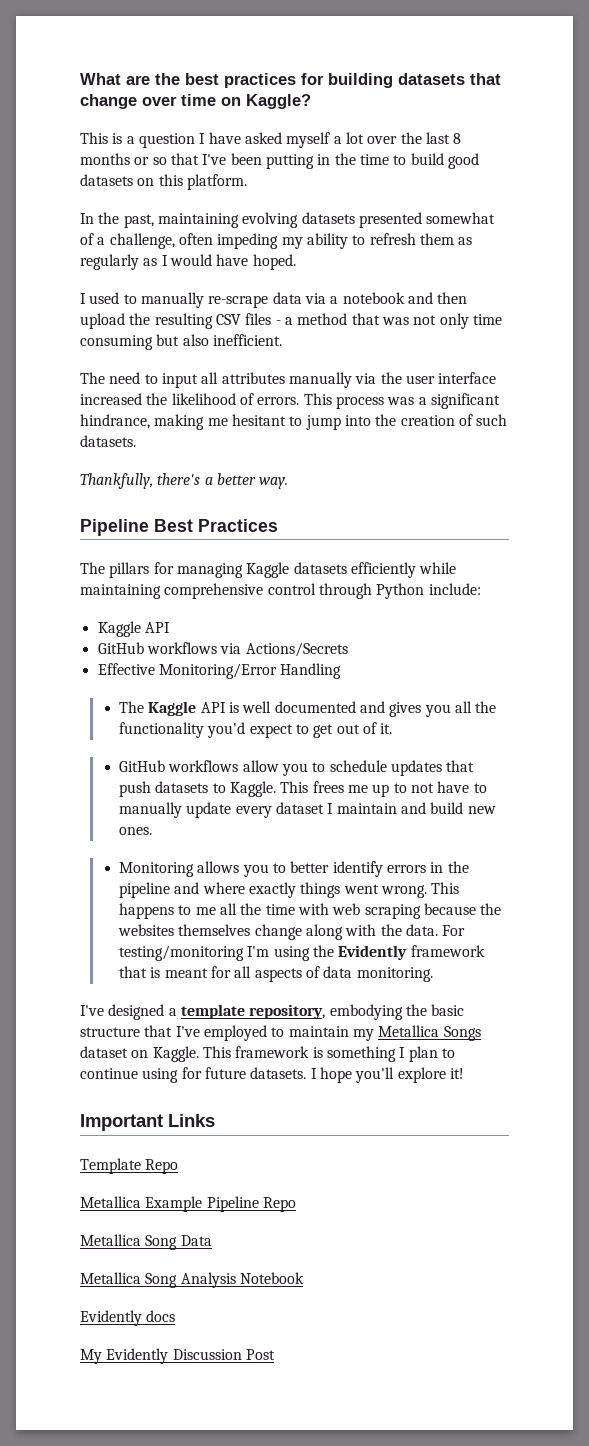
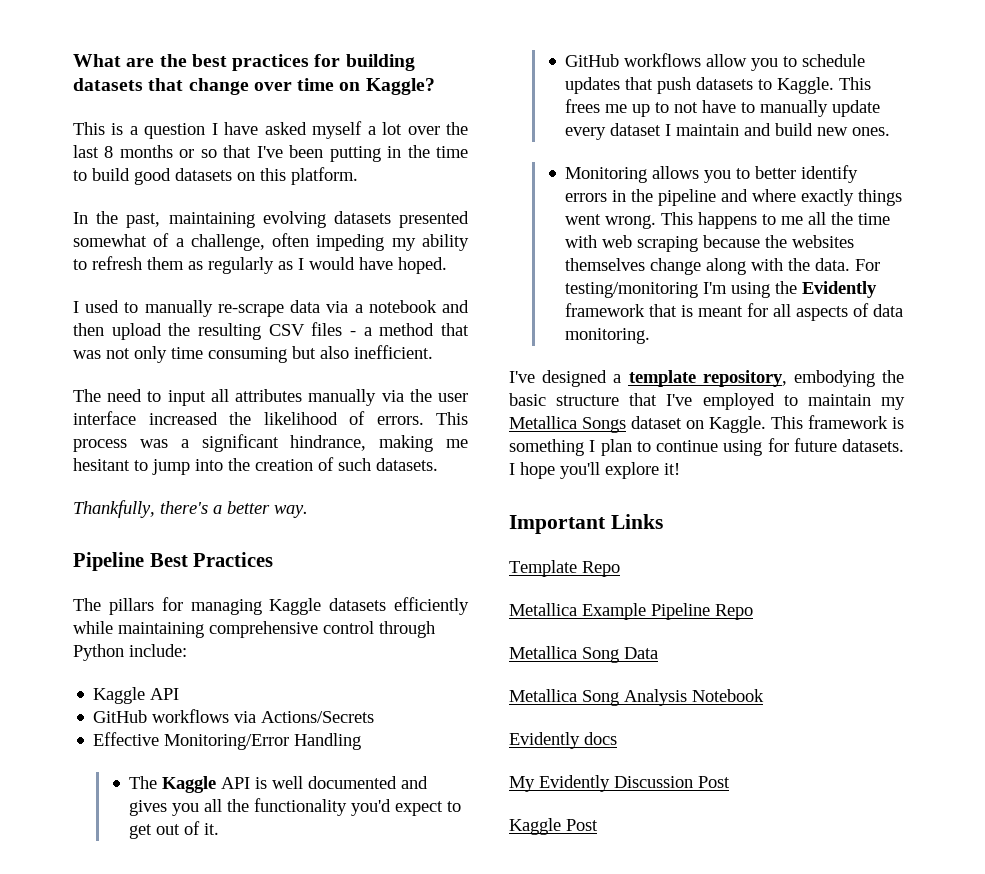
+ Kaggle Post

